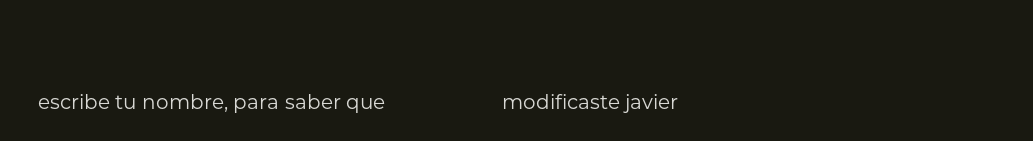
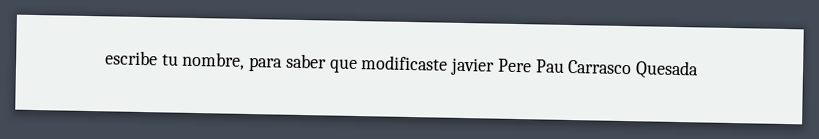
- escribe tu nombre, para saber que modificaste javier
+ escribe tu nombre, para saber que modificaste javier Pere Pau Carrasco Quesada

